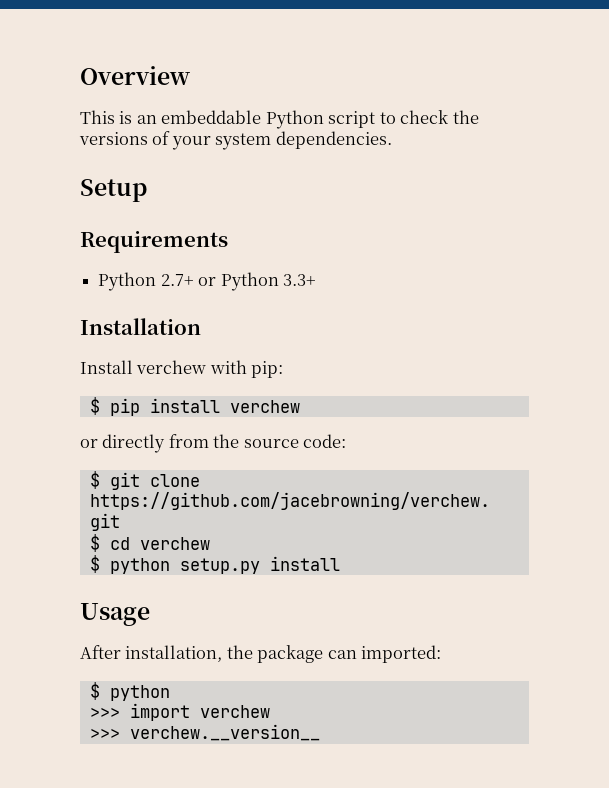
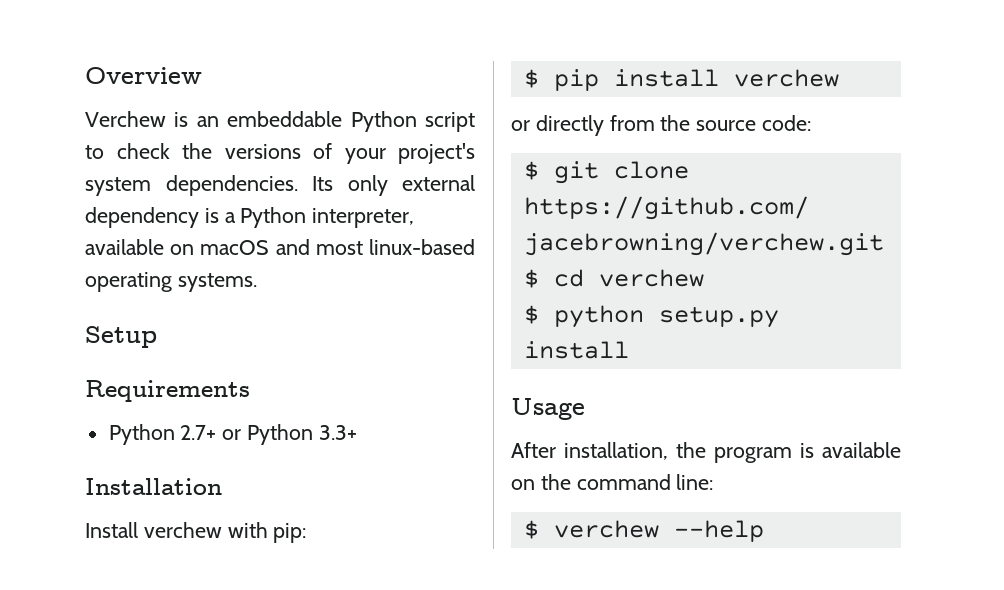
- This is an embeddable Python script to check the versions of your system dependencies.
+ Verchew is an embeddable Python script to check the versions of your project's system dependencies. Its only external dependency is a Python interpreter, available on macOS and most linux-based operating systems.
- After installation, the package can imported:
- $ python
- >>> import verchew
- >>> verchew.__version__
+ After installation, the program is available on the command line:
+ $ verchew --help

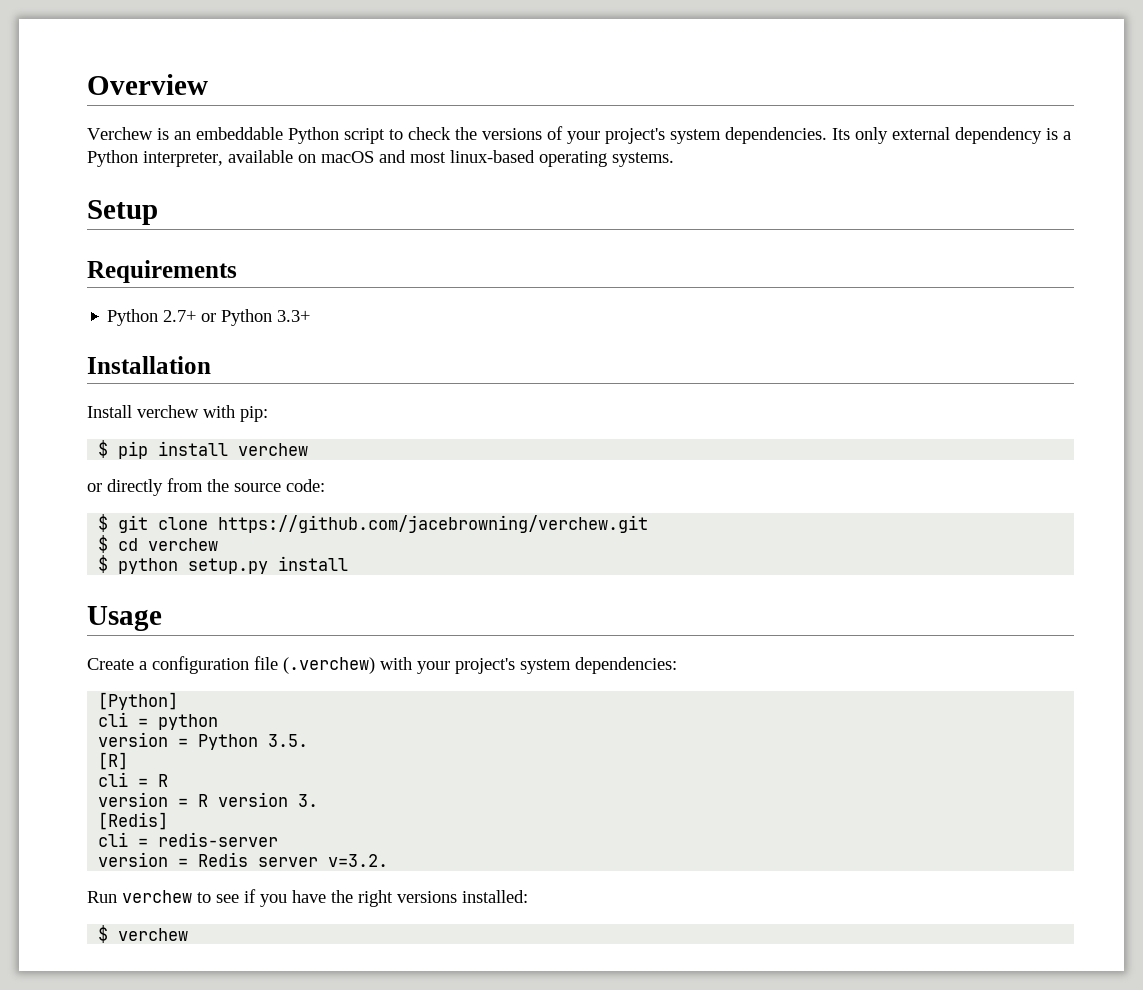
- After installation, the program is available on the command line:
+ Create a configuration file (.verchew) with your project's system dependencies:
+ [Python]
+ cli = python
+ version = Python 3.5.
+ [R]
+ cli = R
+ version = R version 3.
+ [Redis]
+ cli = redis-server
+ version = Redis server v=3.2.
+ Run verchew to see if you have the right versions installed:
- $ verchew --help
+ $ verchew

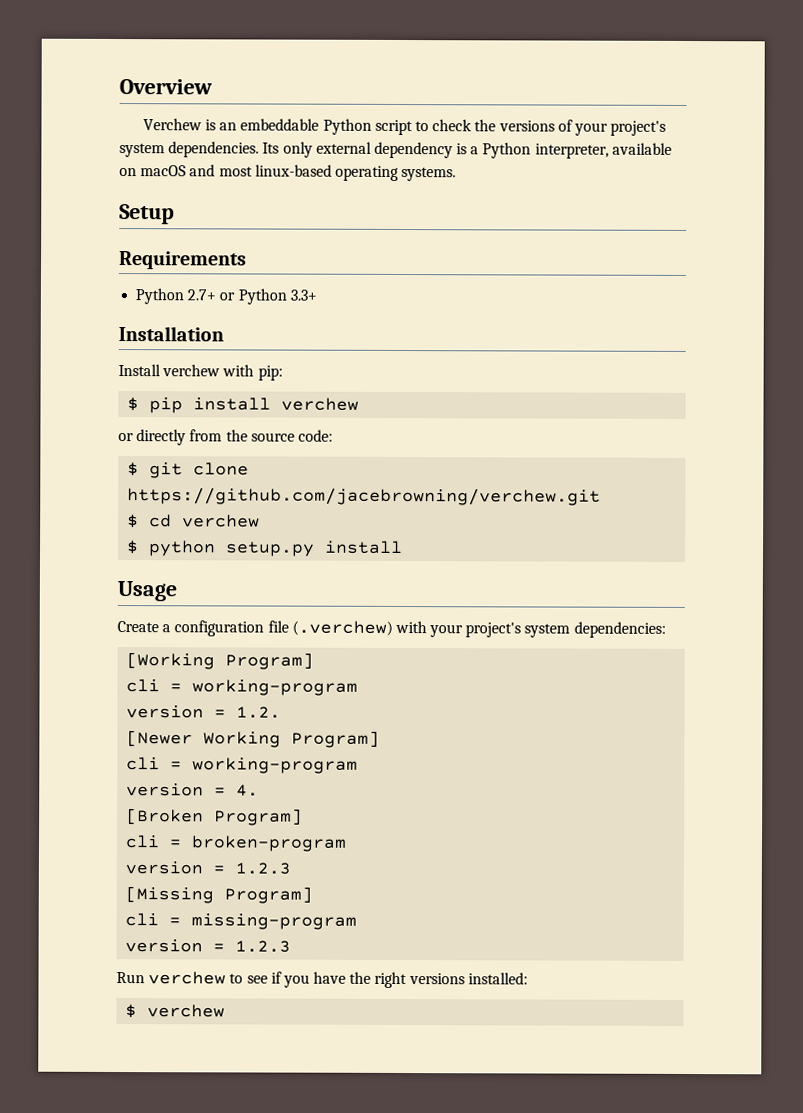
- [Python]
- cli = python
- version = Python 3.5.
- [R]
- cli = R
- version = R version 3.
- [Redis]
- cli = redis-server
- version = Redis server v=3.2.
+ [Working Program]
+ cli = working-program
+ version = 1.2.
+ [Newer Working Program]
+ cli = working-program
+ version = 4.
+ [Broken Program]
+ cli = broken-program
+ version = 1.2.3
+ [Missing Program]
+ cli = missing-program
+ version = 1.2.3

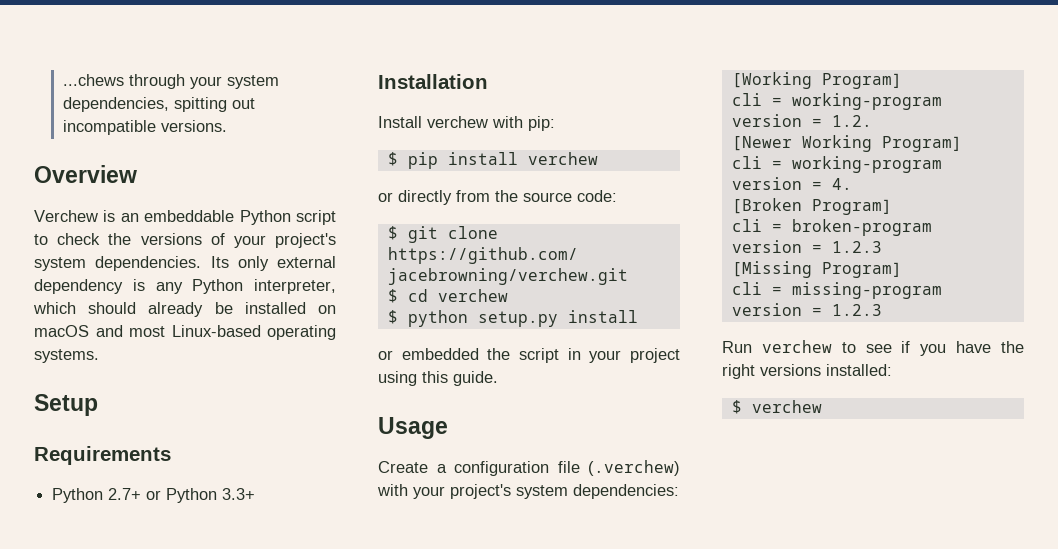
+ ...chews through your system dependencies, spitting out incompatible versions.
- Its only external dependency is a Python interpreter, available on macOS and most linux-based operating systems.
+ Its only external dependency is any Python interpreter, which should already be installed on macOS and most Linux-based operating systems.
+ or embedded the script in your project using this guide.

